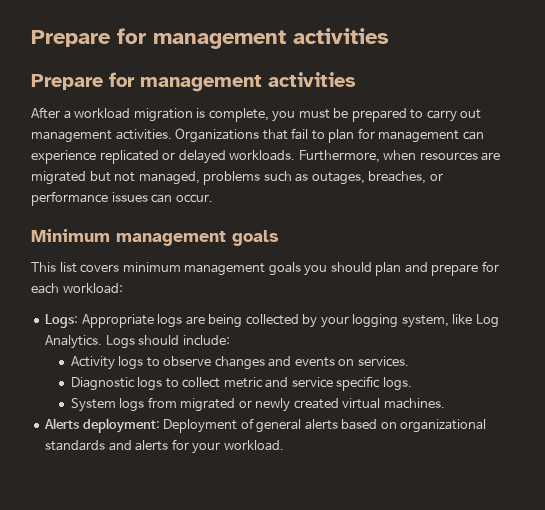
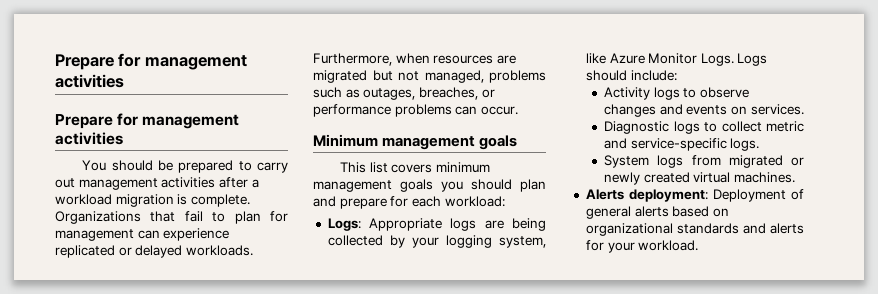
- After a workload migration is complete, you must be prepared to carry out management activities.
+ You should be prepared to carry out management activities after a workload migration is complete.
- Furthermore, when resources are migrated but not managed, problems such as outages, breaches, or performance issues can occur.
+ Furthermore, when resources are migrated but not managed, problems such as outages, breaches, or performance problems can occur.
- Logs: Appropriate logs are being collected by your logging system, like Log Analytics.
+ Logs: Appropriate logs are being collected by your logging system, like Azure Monitor Logs.
- Diagnostic logs to collect metric and service specific logs.
+ Diagnostic logs to collect metric and service-specific logs.

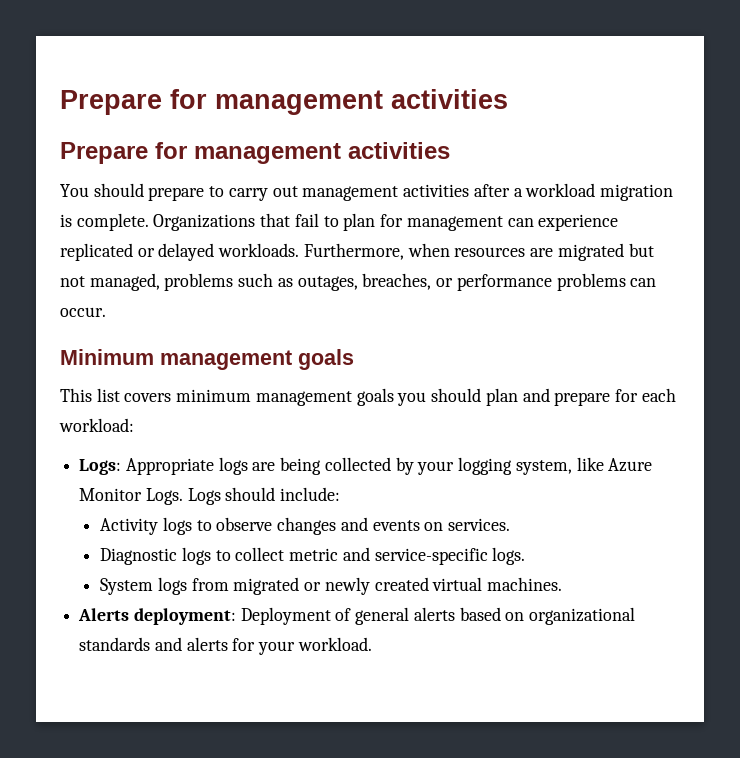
- You should be prepared to carry out management activities after a workload migration is complete.
+ You should prepare to carry out management activities after a workload migration is complete.

